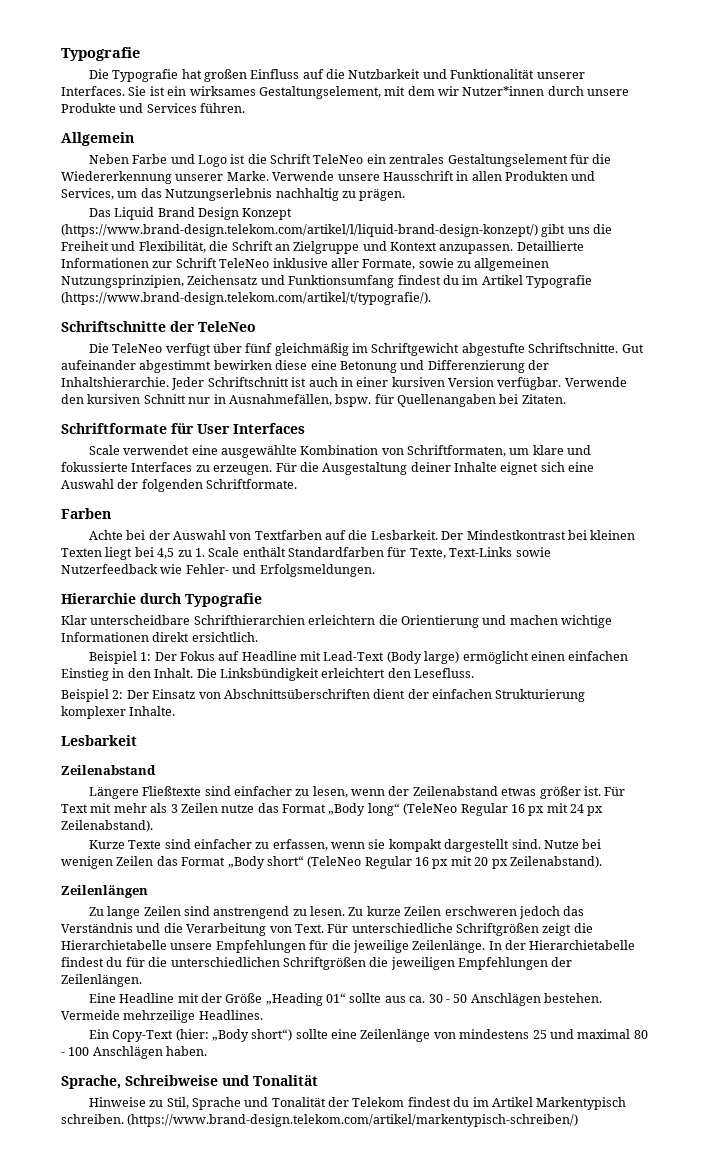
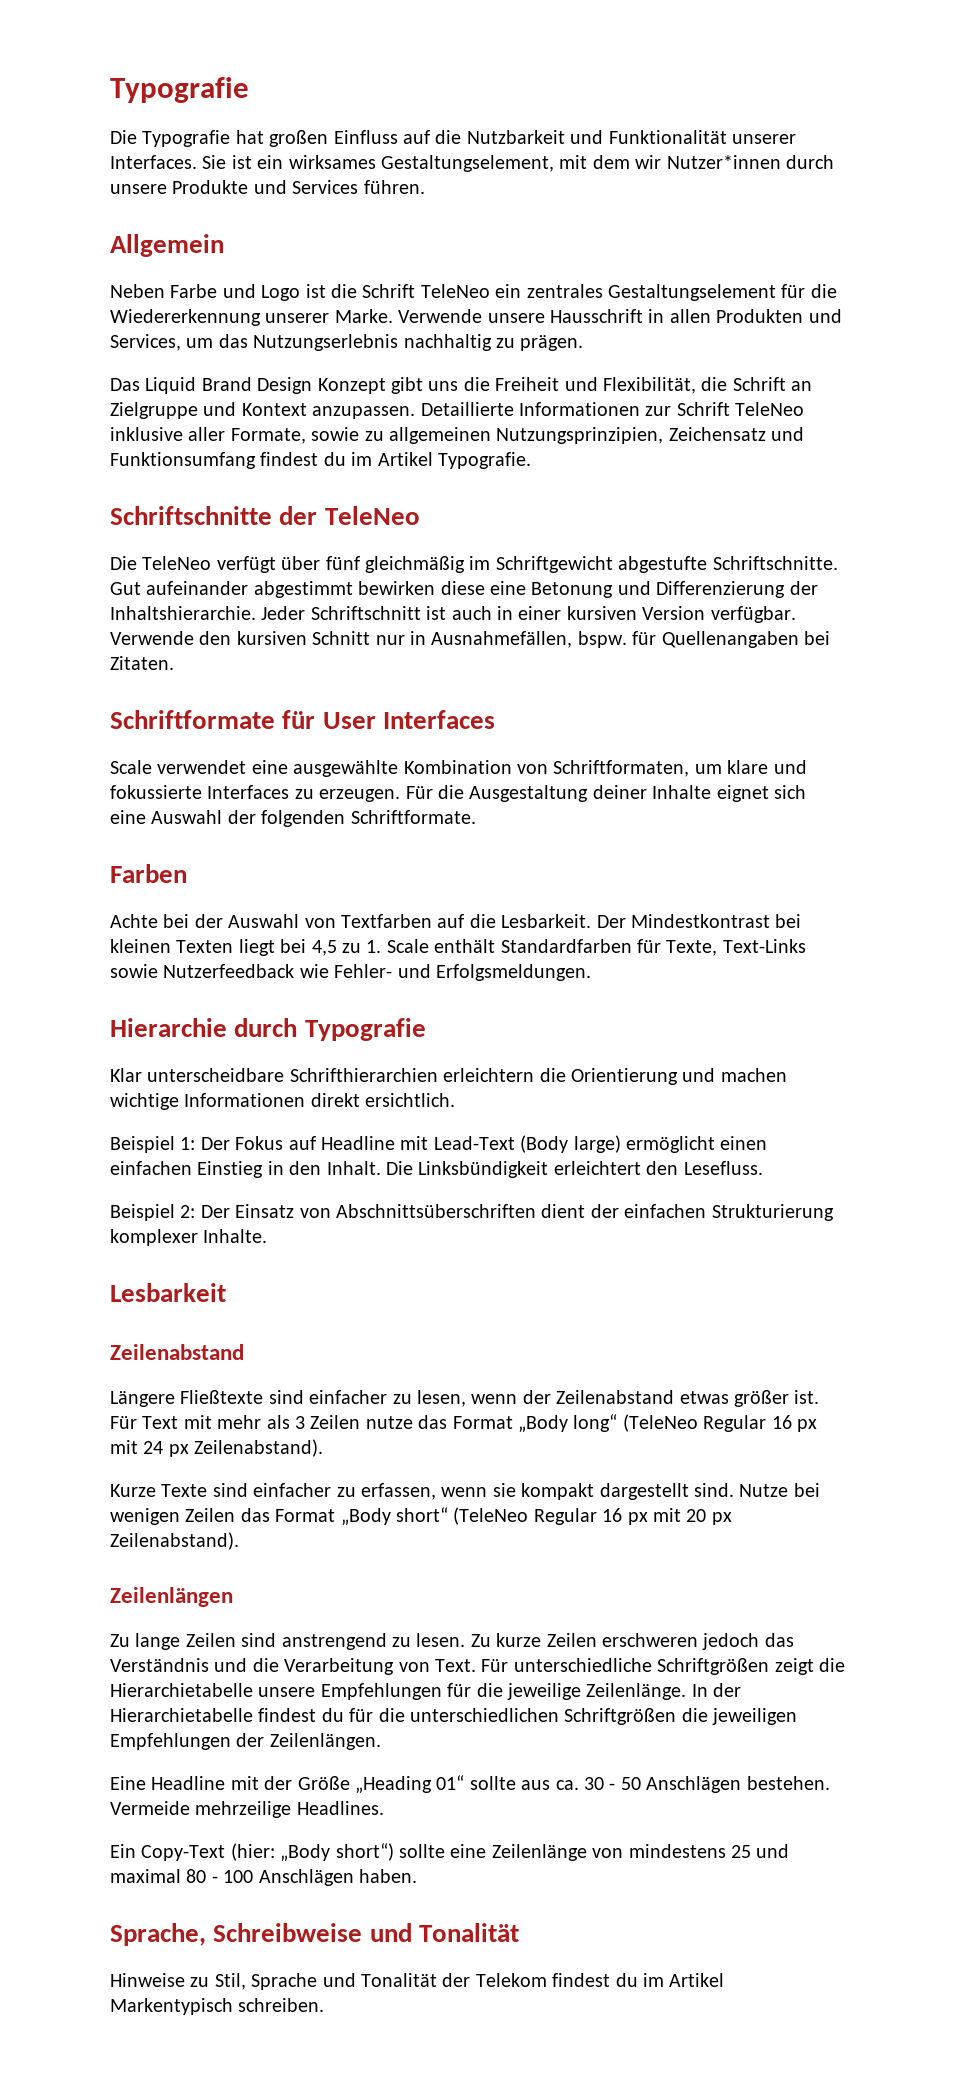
- Das Liquid Brand Design Konzept (https://www.brand-design.telekom.com/artikel/l/liquid-brand-design-konzept/) gibt uns die Freiheit und Flexibilität, die Schrift an Zielgruppe und Kontext anzupassen.
+ Das Liquid Brand Design Konzept gibt uns die Freiheit und Flexibilität, die Schrift an Zielgruppe und Kontext anzupassen.
- Detaillierte Informationen zur Schrift TeleNeo inklusive aller Formate, sowie zu allgemeinen Nutzungsprinzipien, Zeichensatz und Funktionsumfang findest du im Artikel Typografie (https://www.brand-design.telekom.com/artikel/t/typografie/).
+ Detaillierte Informationen zur Schrift TeleNeo inklusive aller Formate, sowie zu allgemeinen Nutzungsprinzipien, Zeichensatz und Funktionsumfang findest du im Artikel Typografie.
- (https://www.brand-design.telekom.com/artikel/markentypisch-schreiben/)

